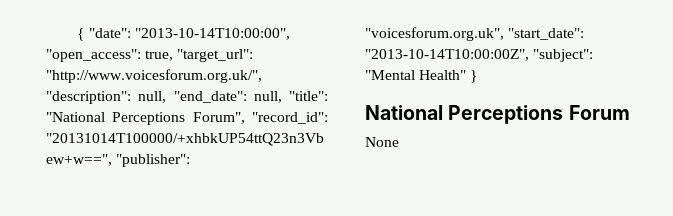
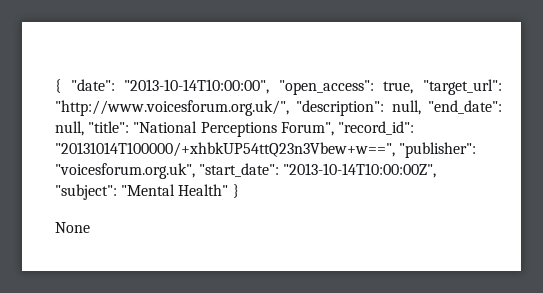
- National Perceptions Forum

